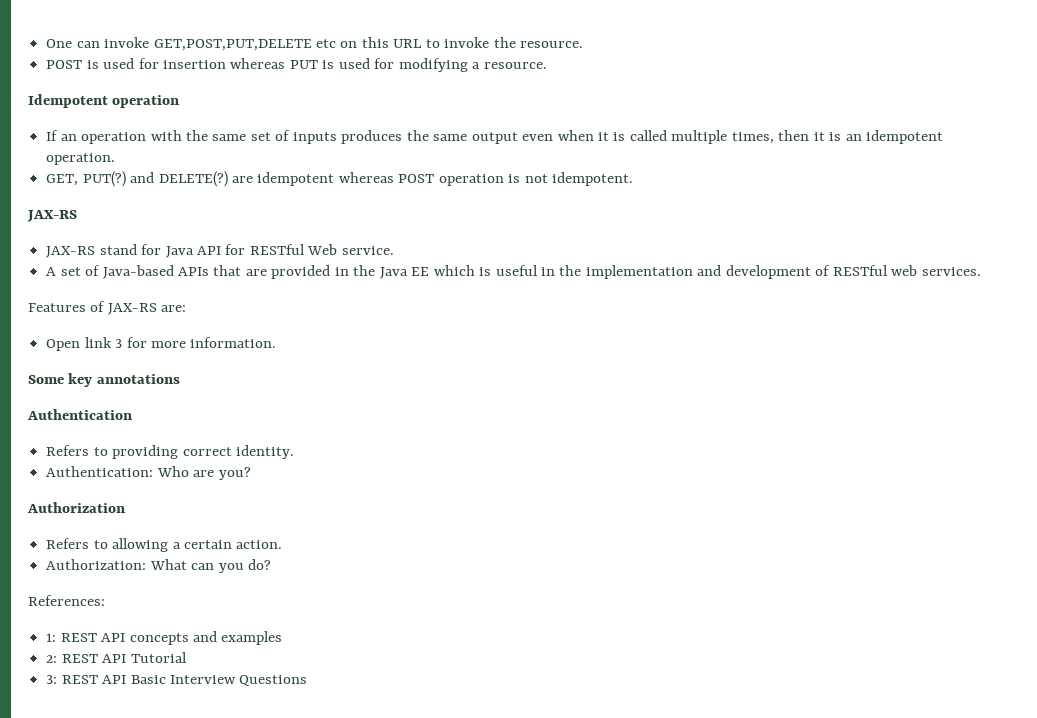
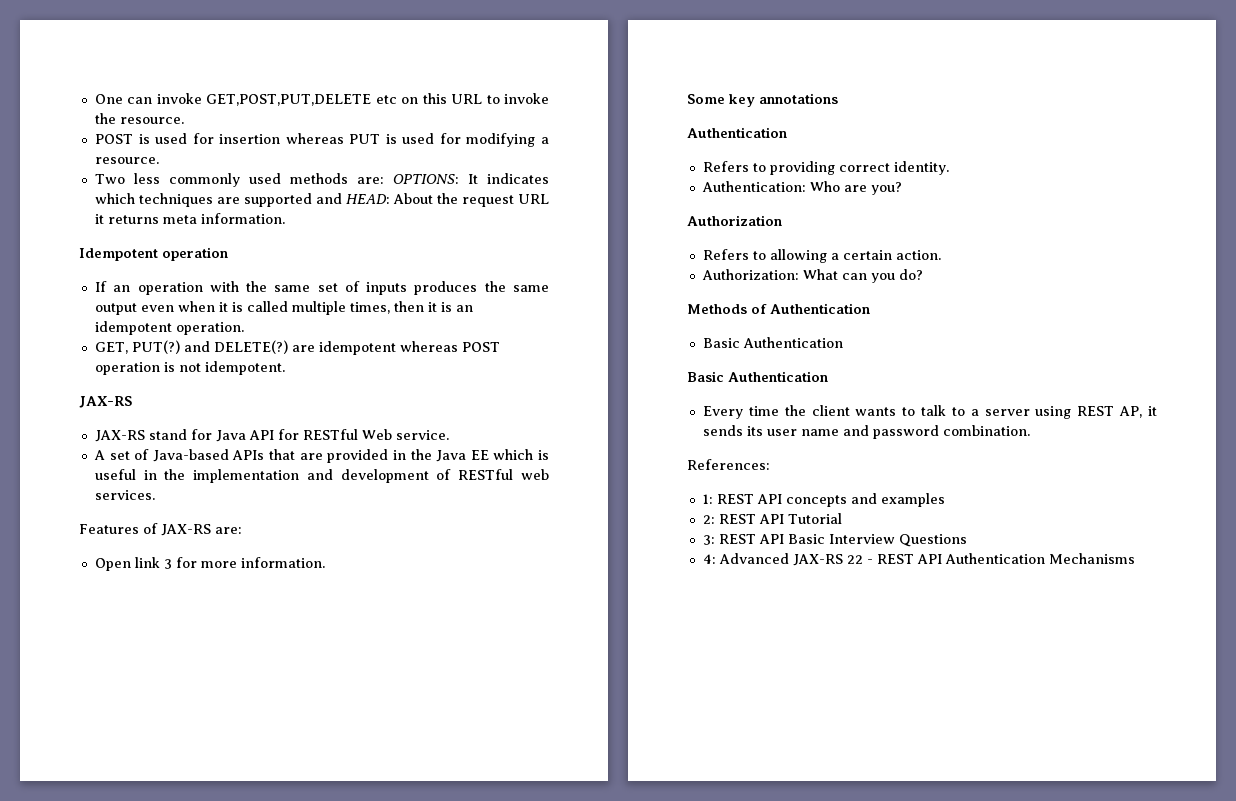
+ Two less commonly used methods are: OPTIONS: It indicates which techniques are supported and HEAD: About the request URL it returns meta information.
+ Methods of Authentication
+ Basic Authentication
+ Basic Authentication
+ Every time the client wants to talk to a server using REST AP, it sends its user name and password combination.
+ 4: Advanced JAX-RS 22 - REST API Authentication Mechanisms

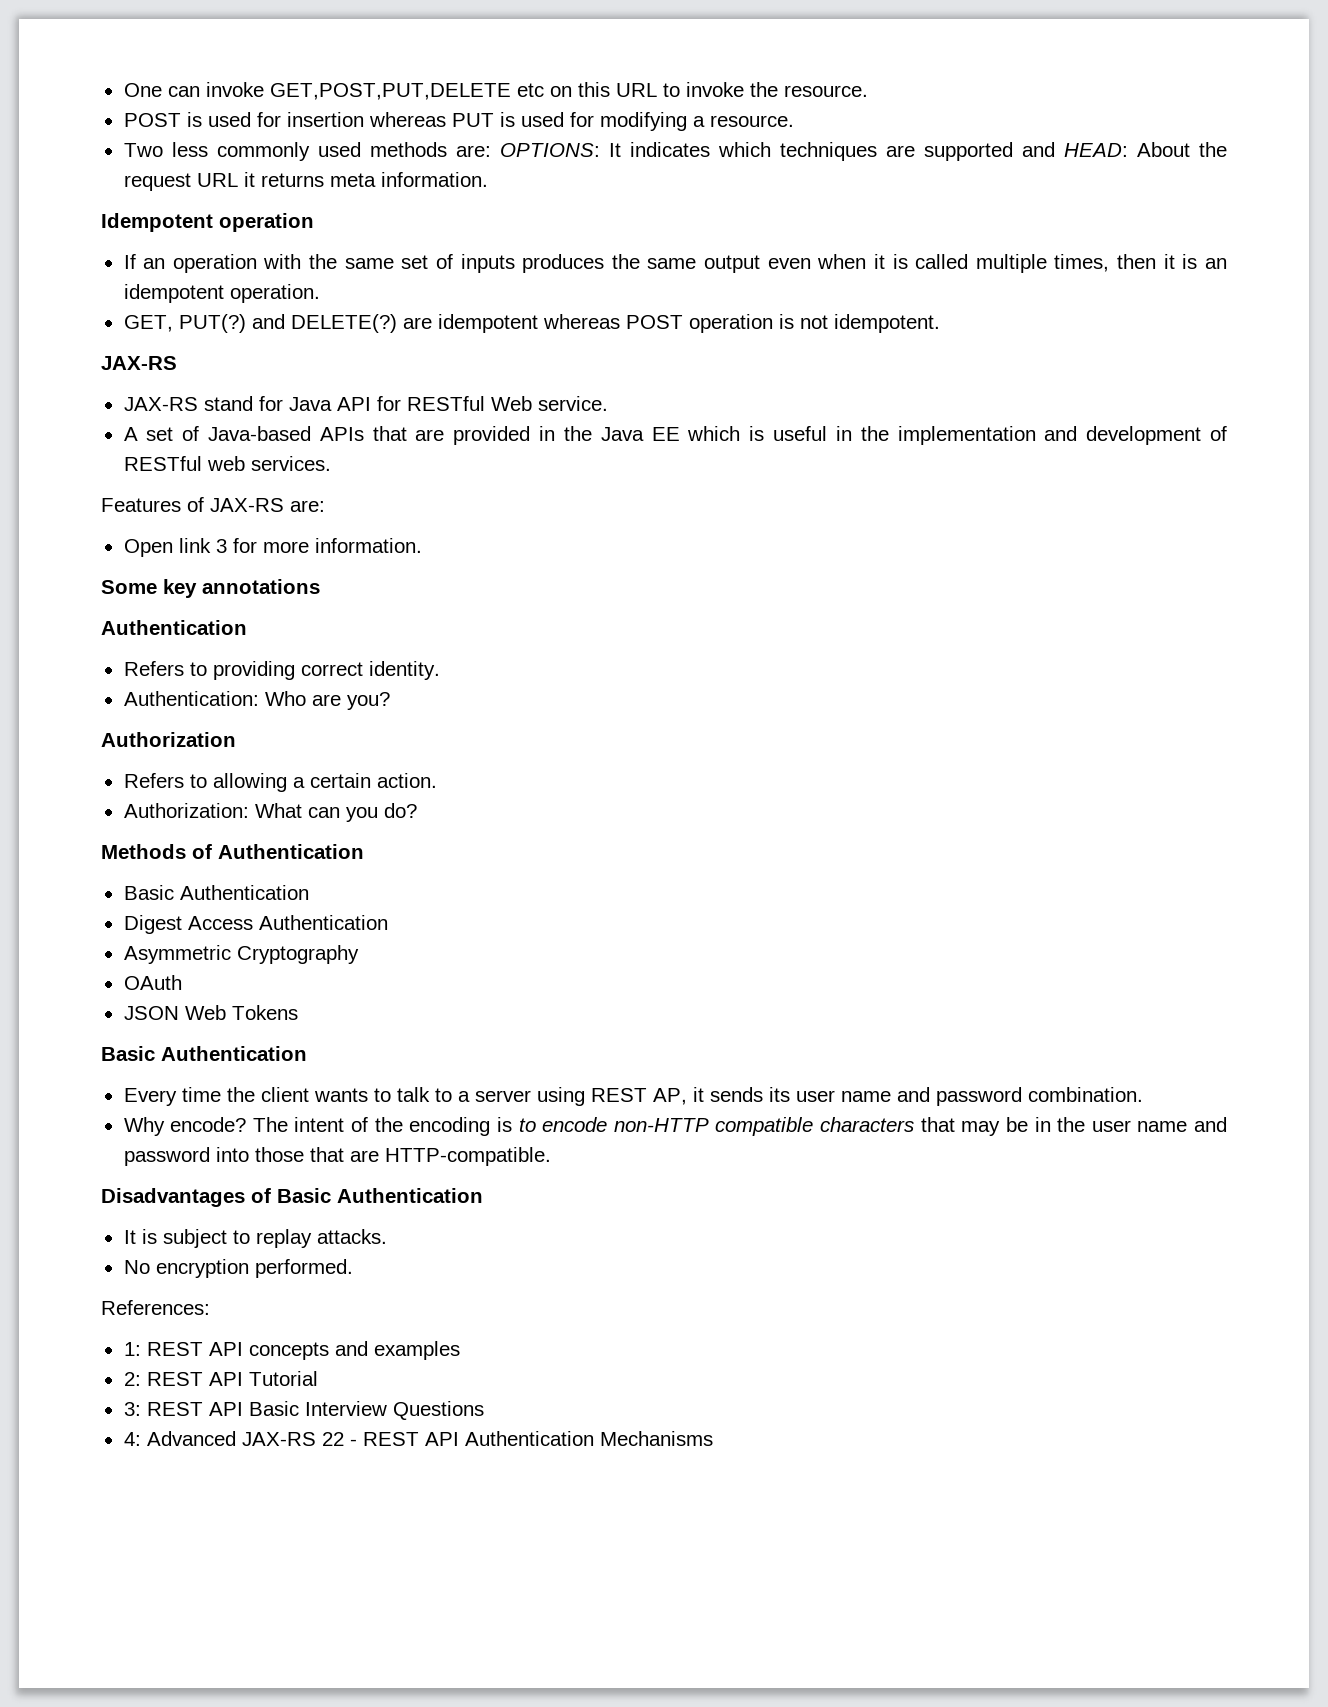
+ Digest Access Authentication
+ Asymmetric Cryptography
+ OAuth
+ JSON Web Tokens
+ Why encode? The intent of the encoding is to encode non-HTTP compatible characters that may be in the user name and password into those that are HTTP-compatible.
+ Disadvantages of Basic Authentication
+ It is subject to replay attacks.
+ No encryption performed.

